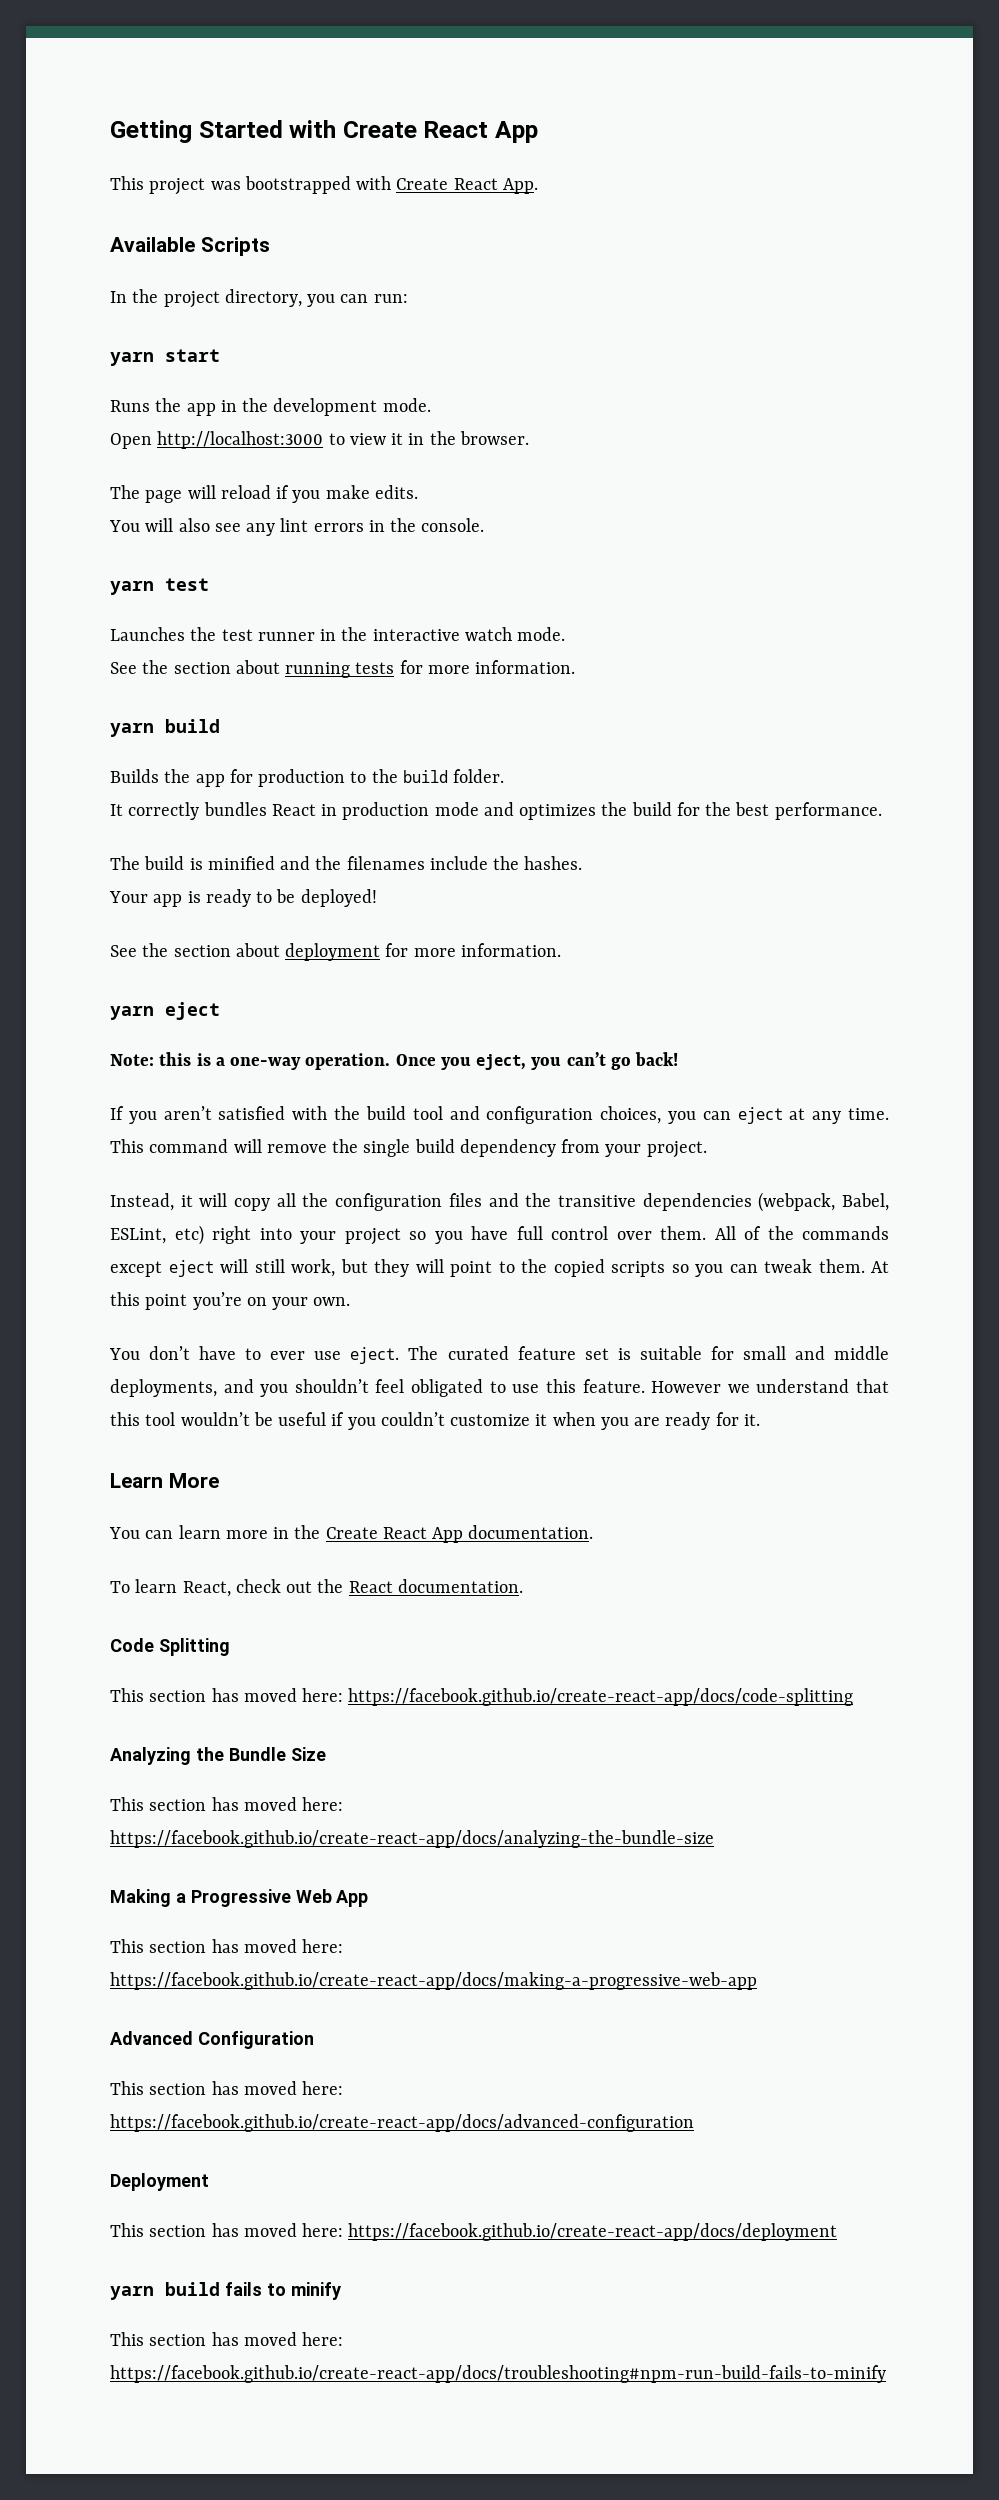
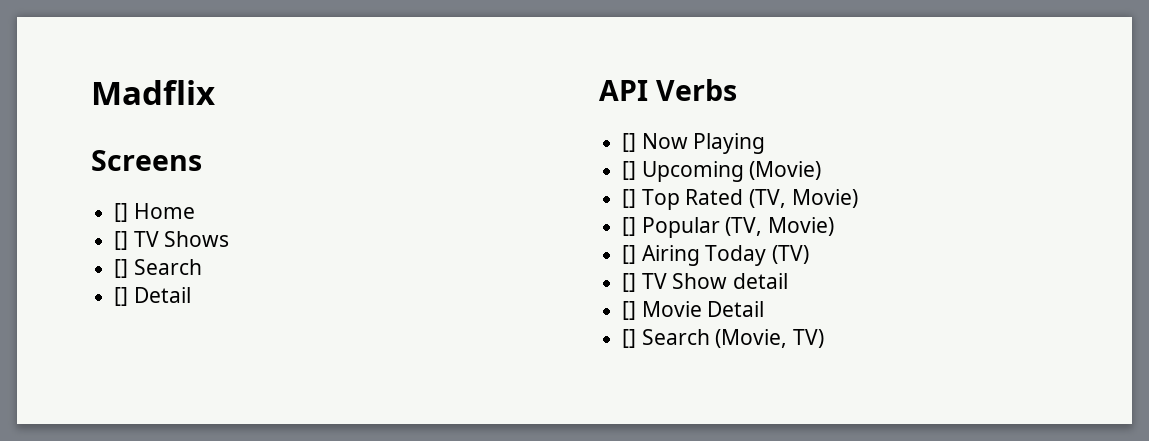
- Getting Started with Create React App
- This project was bootstrapped with Create React App.
- Available Scripts
- In the project directory, you can run:
- yarn start
- Runs the app in the development mode.
- Open http://localhost:3000 to view it in the browser.
- The page will reload if you make edits.
- You will also see any lint errors in the console.
- yarn test
- Launches the test runner in the interactive watch mode.
- See the section about running tests for more information.
- yarn build
- Builds the app for production to the build folder.
- It correctly bundles React in production mode and optimizes the build for the best performance.
- The build is minified and the filenames include the hashes.
- Your app is ready to be deployed!
- See the section about deployment for more information.
- yarn eject
- Note: this is a one-way operation. Once you eject, you can’t go back!
- If you aren’t satisfied with the build tool and configuration choices, you can eject at any time. This command will remove the single build dependency from your project.
- Instead, it will copy all the configuration files and the transitive dependencies (webpack, Babel, ESLint, etc) right into your project so you have full control over them. All of the commands except eject will still work, but they will point to the copied scripts so you can tweak them. At this point you’re on your own.
- You don’t have to ever use eject. The curated feature set is suitable for small and middle deployments, and you shouldn’t feel obligated to use this feature. However we understand that this tool wouldn’t be useful if you couldn’t customize it when you are ready for it.
- Learn More
- You can learn more in the Create React App documentation.
- To learn React, check out the React documentation.
- Code Splitting
- This section has moved here: https://facebook.github.io/create-react-app/docs/code-splitting
- Analyzing the Bundle Size
- This section has moved here: https://facebook.github.io/create-react-app/docs/analyzing-the-bundle-size
- Making a Progressive Web App
- This section has moved here: https://facebook.github.io/create-react-app/docs/making-a-progressive-web-app
- Advanced Configuration
- This section has moved here: https://facebook.github.io/create-react-app/docs/advanced-configuration
- Deployment
- This section has moved here: https://facebook.github.io/create-react-app/docs/deployment
- yarn build fails to minify
- This section has moved here: https://facebook.github.io/create-react-app/docs/troubleshooting#npm-run-build-fails-to-minify
+ Madflix
+ Screens
+ [] Home
+ [] TV Shows
+ [] Search
+ [] Detail
+ API Verbs
+ [] Now Playing
+ [] Upcoming (Movie)
+ [] Top Rated (TV, Movie)
+ [] Popular (TV, Movie)
+ [] Airing Today (TV)
+ [] TV Show detail
+ [] Movie Detail
+ [] Search (Movie, TV)

